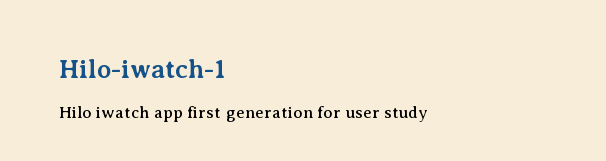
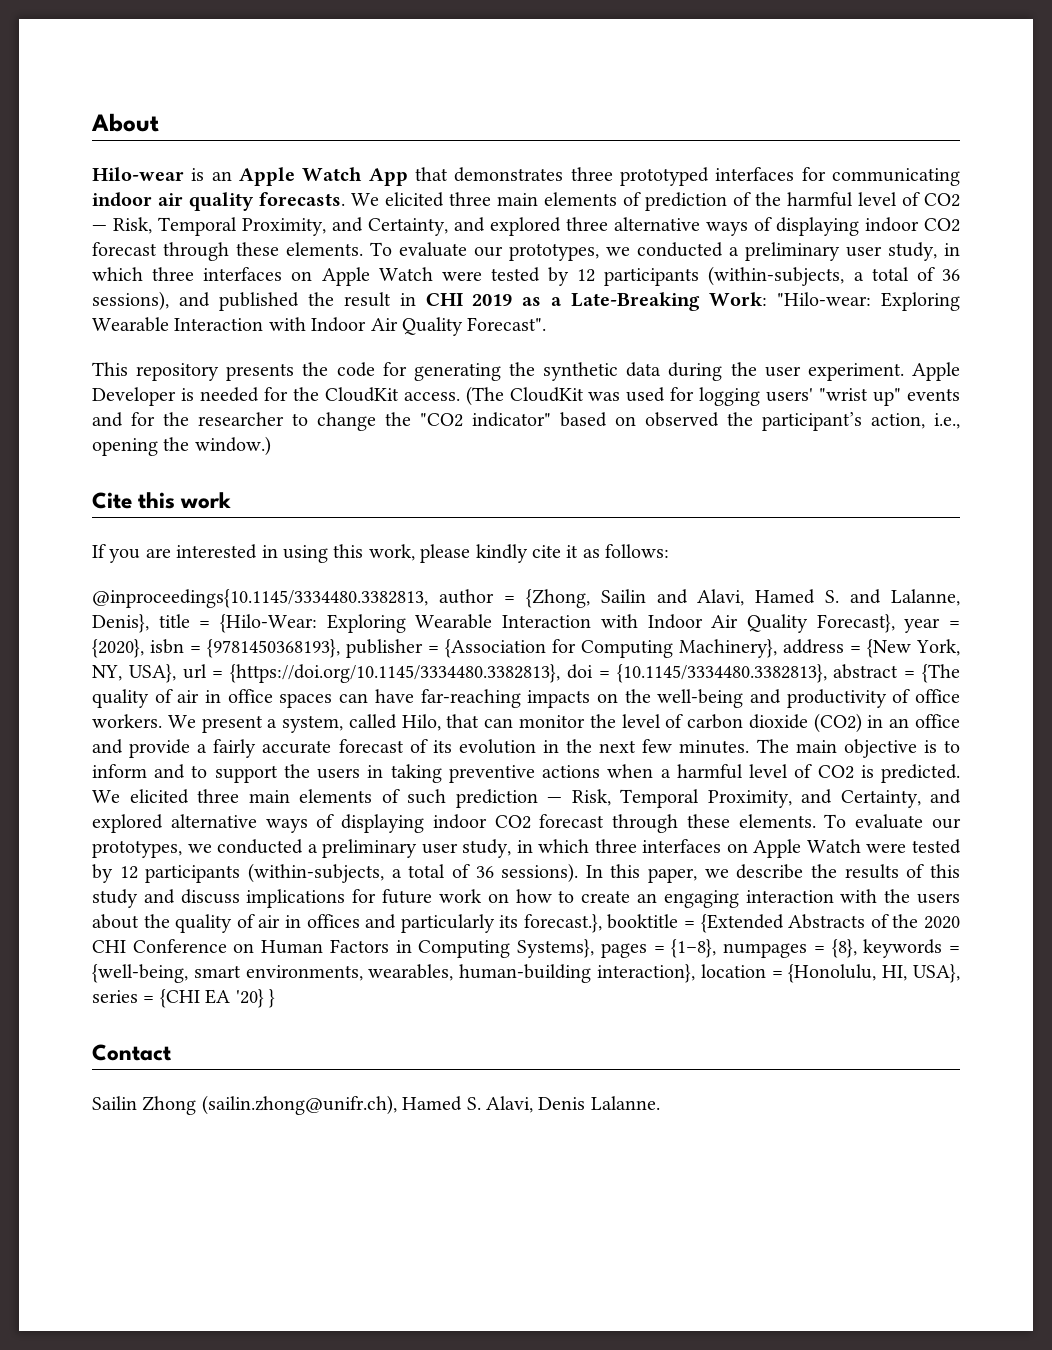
- Hilo-iwatch-1
- Hilo iwatch app first generation for user study
+ About
+ Hilo-wear is an Apple Watch App that demonstrates three prototyped interfaces for communicating indoor air quality forecasts. We elicited three main elements of prediction of the harmful level of CO2 — Risk, Temporal Proximity, and Certainty, and explored three alternative ways of displaying indoor CO2 forecast through these elements. To evaluate our prototypes, we conducted a preliminary user study, in which three interfaces on Apple Watch were tested by 12 participants (within-subjects, a total of 36 sessions), and published the result in CHI 2019 as a Late-Breaking Work: "Hilo-wear: Exploring Wearable Interaction with Indoor Air Quality Forecast".
+ This repository presents the code for generating the synthetic data during the user experiment. Apple Developer is needed for the CloudKit access. (The CloudKit was used for logging users' "wrist up" events and for the researcher to change the "CO2 indicator" based on observed the participant’s action, i.e., opening the window.)
+ Cite this work
+ If you are interested in using this work, please kindly cite it as follows:
+ @inproceedings{10.1145/3334480.3382813, author = {Zhong, Sailin and Alavi, Hamed S. and Lalanne, Denis}, title = {Hilo-Wear: Exploring Wearable Interaction with Indoor Air Quality Forecast}, year = {2020}, isbn = {9781450368193}, publisher = {Association for Computing Machinery}, address = {New York, NY, USA}, url = {https://doi.org/10.1145/3334480.3382813}, doi = {10.1145/3334480.3382813}, abstract = {The quality of air in office spaces can have far-reaching impacts on the well-being and productivity of office workers. We present a system, called Hilo, that can monitor the level of carbon dioxide (CO2) in an office and provide a fairly accurate forecast of its evolution in the next few minutes. The main objective is to inform and to support the users in taking preventive actions when a harmful level of CO2 is predicted. We elicited three main elements of such prediction — Risk, Temporal Proximity, and Certainty, and explored alternative ways of displaying indoor CO2 forecast through these elements. To evaluate our prototypes, we conducted a preliminary user study, in which three interfaces on Apple Watch were tested by 12 participants (within-subjects, a total of 36 sessions). In this paper, we describe the results of this study and discuss implications for future work on how to create an engaging interaction with the users about the quality of air in offices and particularly its forecast.}, booktitle = {Extended Abstracts of the 2020 CHI Conference on Human Factors in Computing Systems}, pages = {1–8}, numpages = {8}, keywords = {well-being, smart environments, wearables, human-building interaction}, location = {Honolulu, HI, USA}, series = {CHI EA '20} }
+ Contact
+ Sailin Zhong (sailin.zhong@unifr.ch), Hamed S. Alavi, Denis Lalanne.

